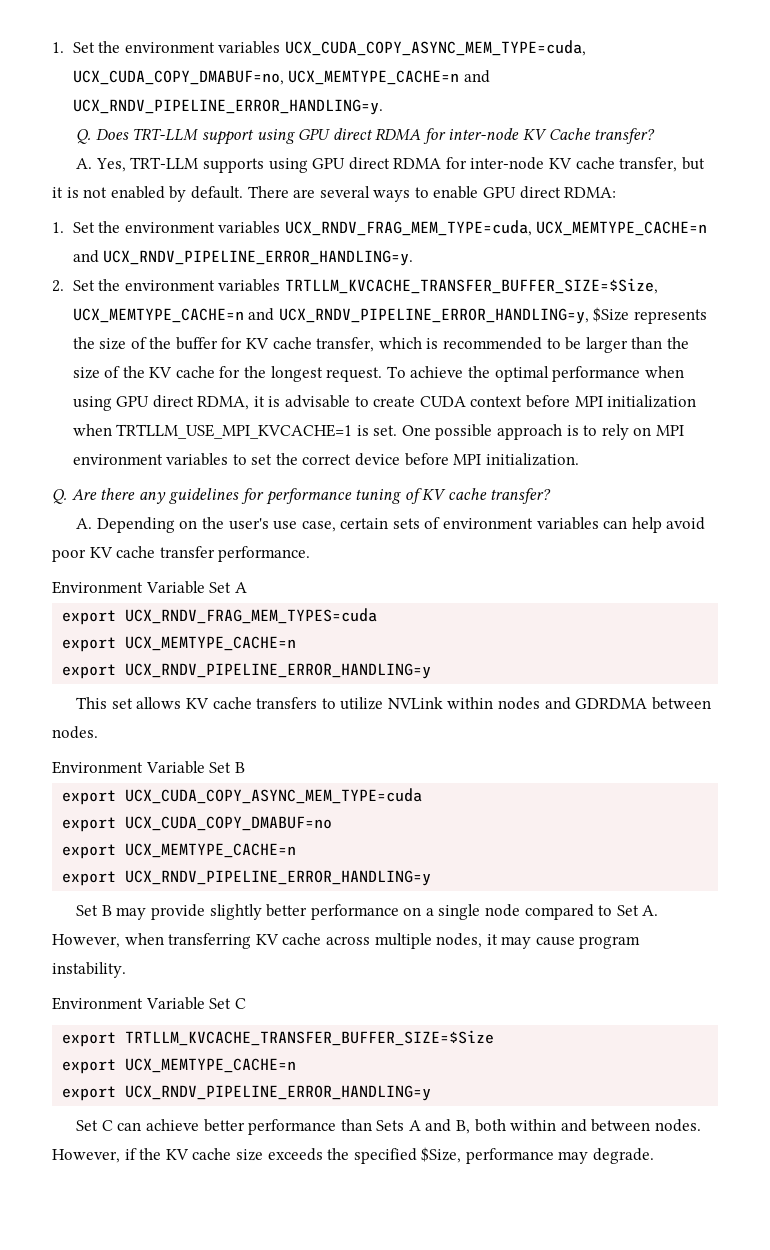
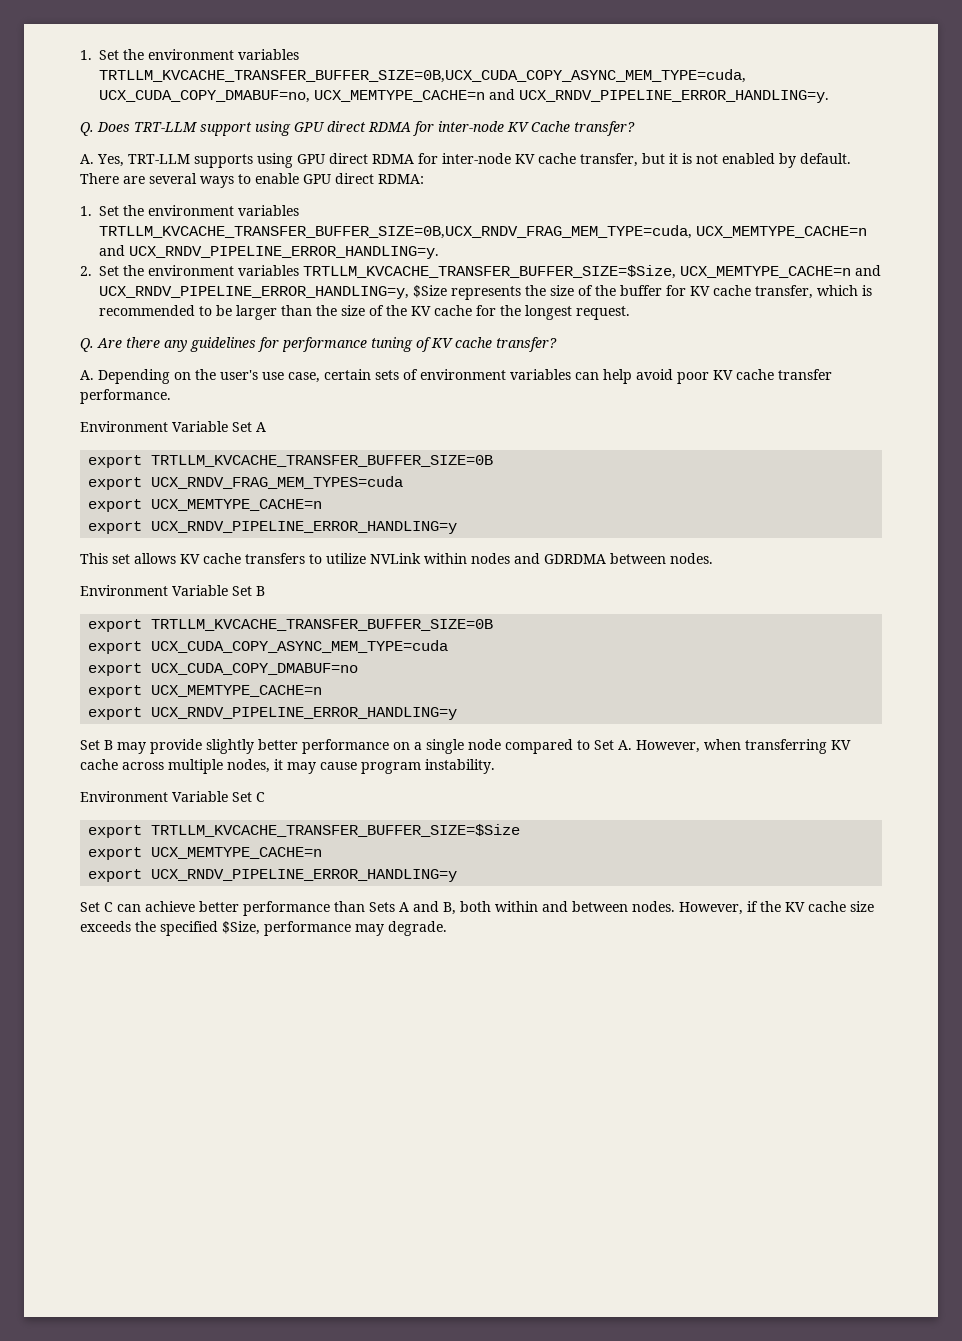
- 1. Set the environment variables UCX_CUDA_COPY_ASYNC_MEM_TYPE=cuda, UCX_CUDA_COPY_DMABUF=no, UCX_MEMTYPE_CACHE=n and UCX_RNDV_PIPELINE_ERROR_HANDLING=y.
+ 1. Set the environment variables TRTLLM_KVCACHE_TRANSFER_BUFFER_SIZE=0B,UCX_CUDA_COPY_ASYNC_MEM_TYPE=cuda, UCX_CUDA_COPY_DMABUF=no, UCX_MEMTYPE_CACHE=n and UCX_RNDV_PIPELINE_ERROR_HANDLING=y.
- 1. Set the environment variables UCX_RNDV_FRAG_MEM_TYPE=cuda, UCX_MEMTYPE_CACHE=n and UCX_RNDV_PIPELINE_ERROR_HANDLING=y.
+ 1. Set the environment variables TRTLLM_KVCACHE_TRANSFER_BUFFER_SIZE=0B,UCX_RNDV_FRAG_MEM_TYPE=cuda, UCX_MEMTYPE_CACHE=n and UCX_RNDV_PIPELINE_ERROR_HANDLING=y.
- To achieve the optimal performance when using GPU direct RDMA, it is advisable to create CUDA context before MPI initialization when TRTLLM_USE_MPI_KVCACHE=1 is set. One possible approach is to rely on MPI environment variables to set the correct device before MPI initialization.
  Environment Variable Set A
+ export TRTLLM_KVCACHE_TRANSFER_BUFFER_SIZE=0B
  Environment Variable Set B
+ export TRTLLM_KVCACHE_TRANSFER_BUFFER_SIZE=0B

